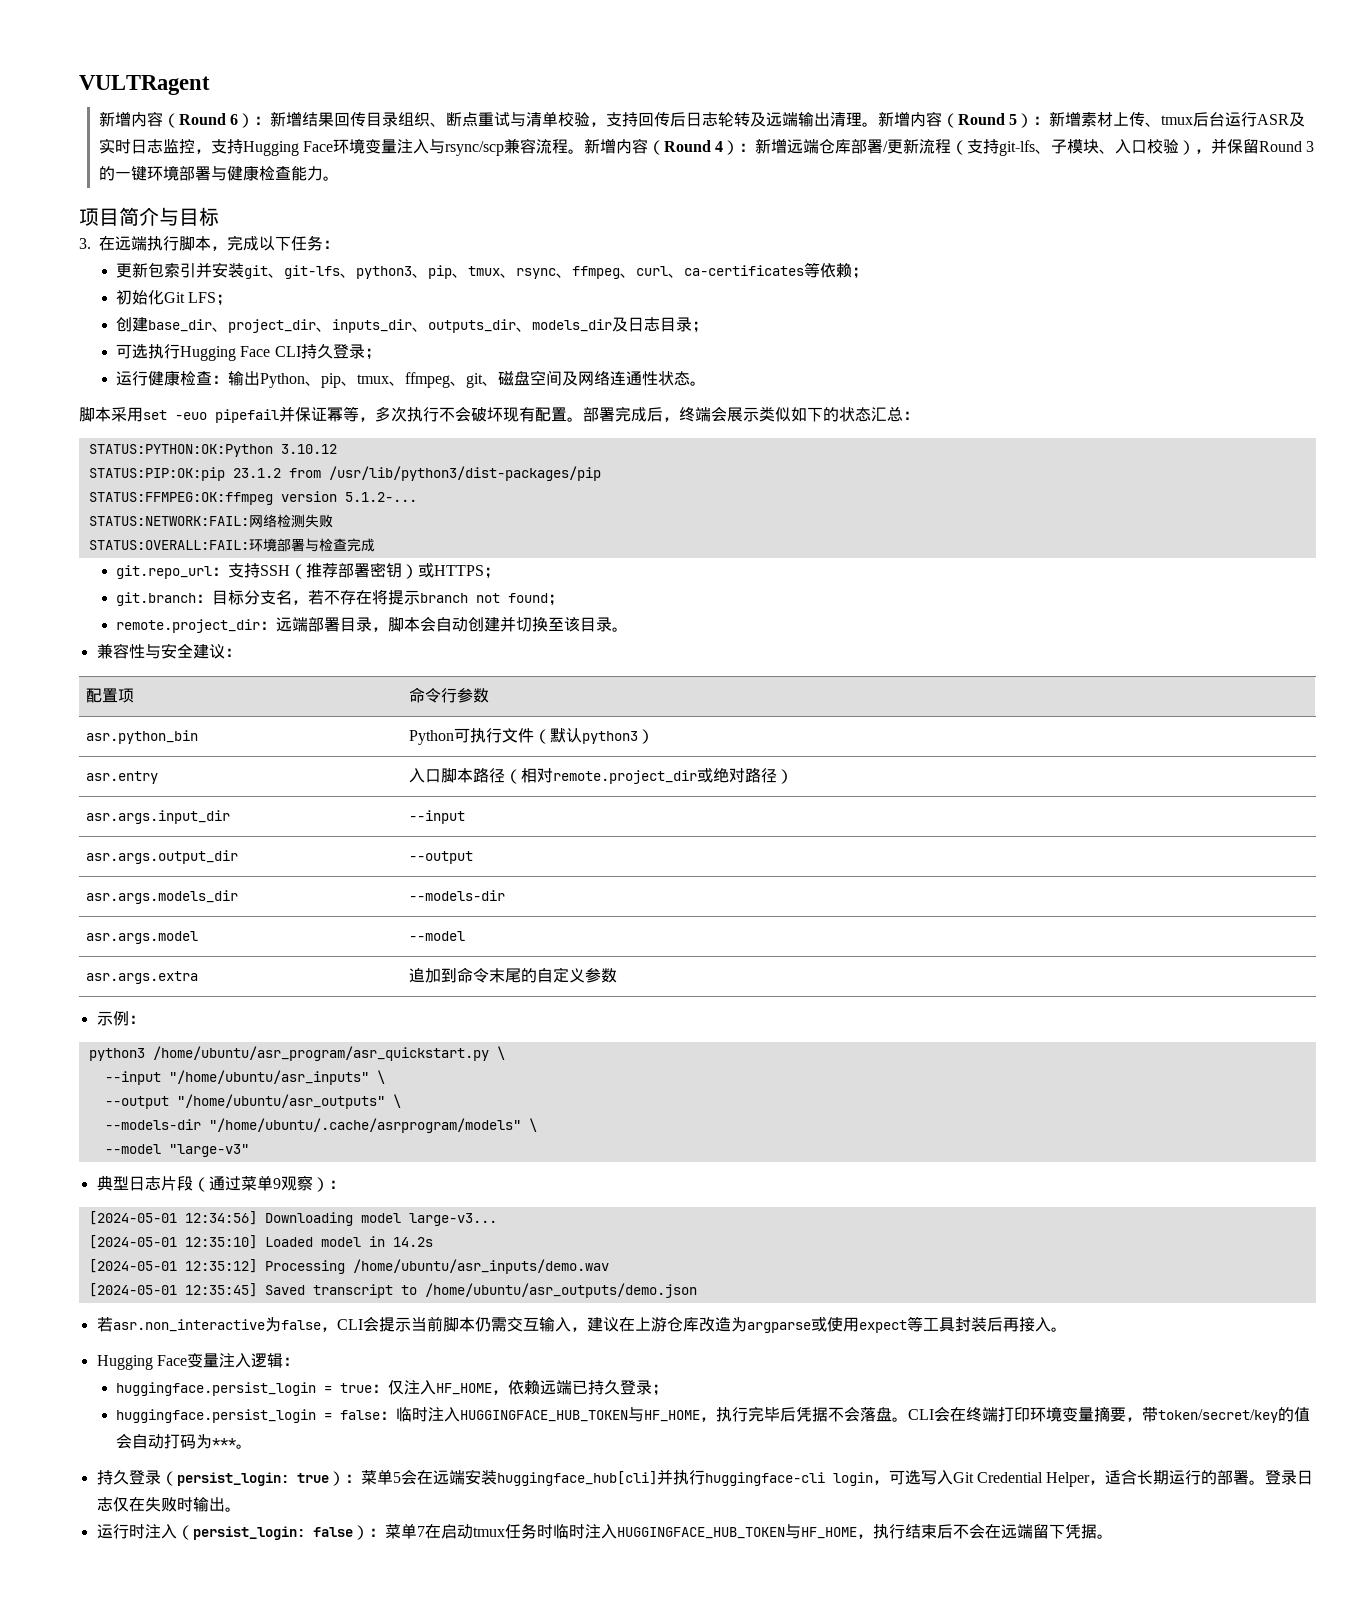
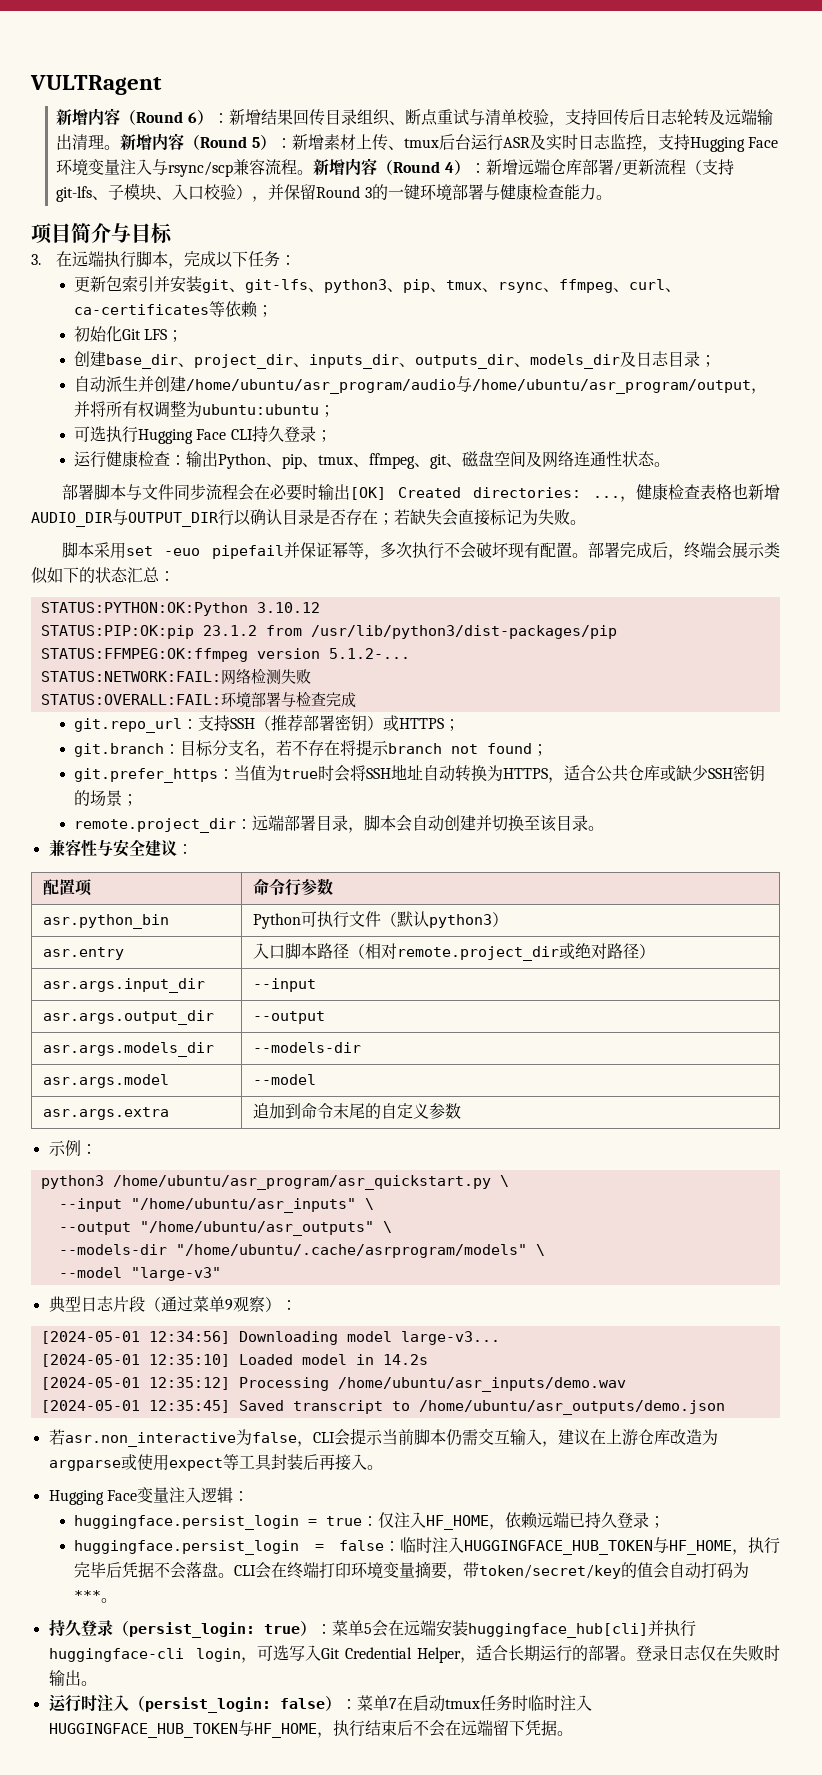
+ 自动派生并创建/home/ubuntu/asr_program/audio与/home/ubuntu/asr_program/output，并将所有权调整为ubuntu:ubuntu；
+ 部署脚本与文件同步流程会在必要时输出[OK] Created directories: ...，健康检查表格也新增AUDIO_DIR与OUTPUT_DIR行以确认目录是否存在；若缺失会直接标记为失败。
+ git.prefer_https：当值为true时会将SSH地址自动转换为HTTPS，适合公共仓库或缺少SSH密钥的场景；

